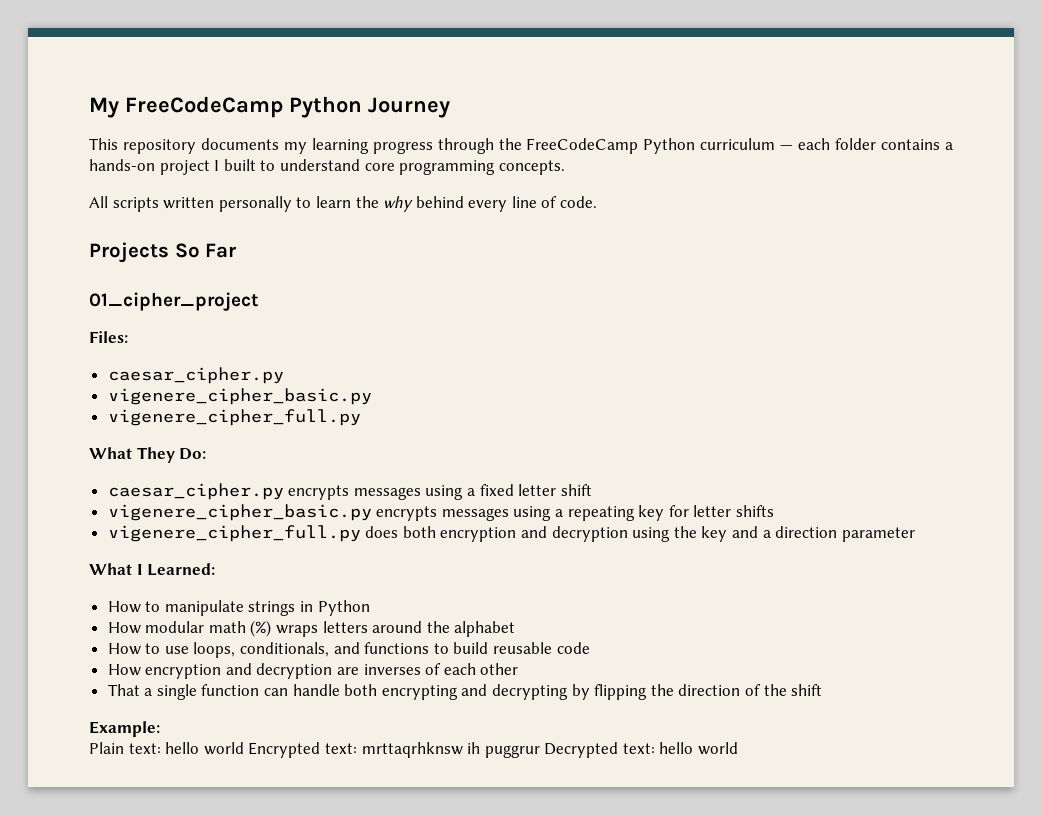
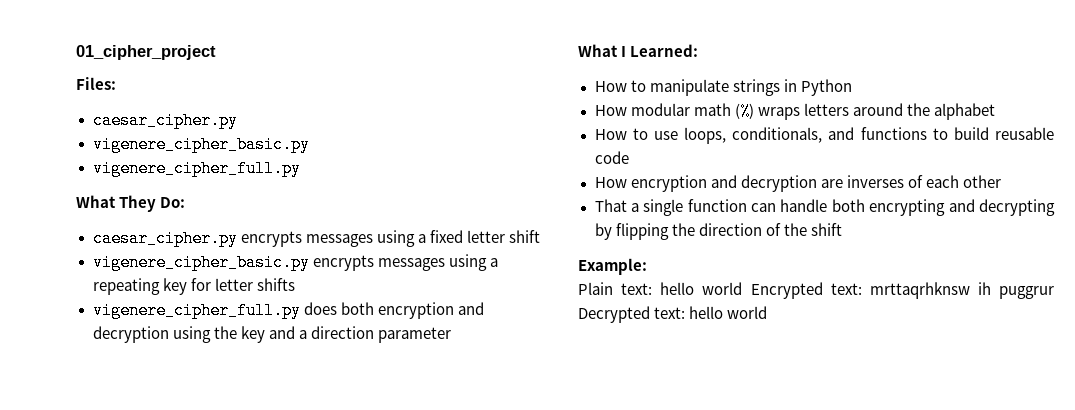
- My FreeCodeCamp Python Journey
- This repository documents my learning progress through the FreeCodeCamp Python curriculum — each folder contains a hands-on project I built to understand core programming concepts.
- All scripts written personally to learn the why behind every line of code.
- Projects So Far

